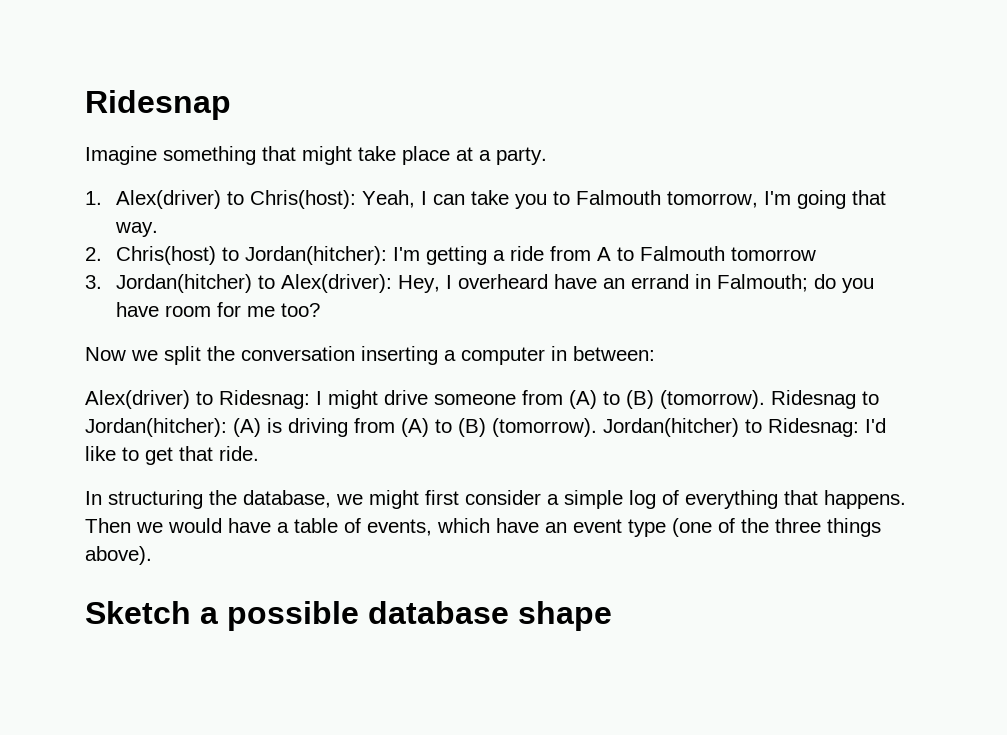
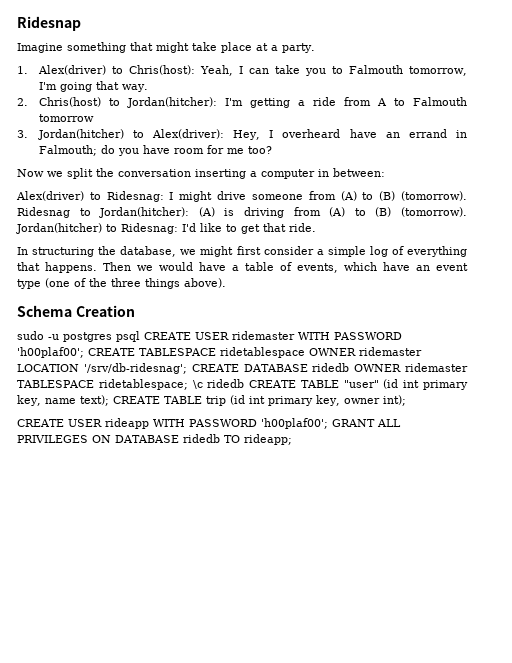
- Sketch a possible database shape
+ Schema Creation
+ sudo -u postgres psql CREATE USER ridemaster WITH PASSWORD 'h00plaf00'; CREATE TABLESPACE ridetablespace OWNER ridemaster LOCATION '/srv/db-ridesnag'; CREATE DATABASE ridedb OWNER ridemaster TABLESPACE ridetablespace; \c ridedb CREATE TABLE "user" (id int primary key, name text); CREATE TABLE trip (id int primary key, owner int);
+ CREATE USER rideapp WITH PASSWORD 'h00plaf00'; GRANT ALL PRIVILEGES ON DATABASE ridedb TO rideapp;

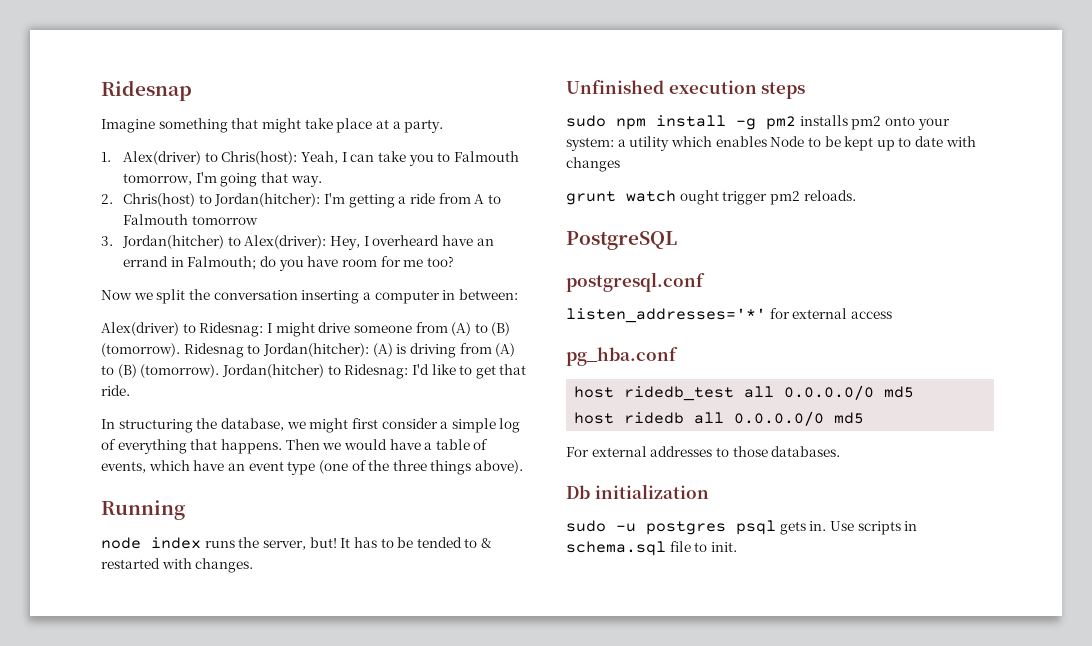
- Schema Creation
- sudo -u postgres psql CREATE USER ridemaster WITH PASSWORD 'h00plaf00'; CREATE TABLESPACE ridetablespace OWNER ridemaster LOCATION '/srv/db-ridesnag'; CREATE DATABASE ridedb OWNER ridemaster TABLESPACE ridetablespace; \c ridedb CREATE TABLE "user" (id int primary key, name text); CREATE TABLE trip (id int primary key, owner int);
- CREATE USER rideapp WITH PASSWORD 'h00plaf00'; GRANT ALL PRIVILEGES ON DATABASE ridedb TO rideapp;
+ Running
+ node index runs the server, but! It has to be tended to & restarted with changes.
+ Unfinished execution steps
+ sudo npm install -g pm2 installs pm2 onto your system: a utility which enables Node to be kept up to date with changes
+ grunt watch ought trigger pm2 reloads.
+ PostgreSQL
+ postgresql.conf
+ listen_addresses='*' for external access
+ pg_hba.conf
+ host ridedb_test all 0.0.0.0/0 md5
+ host ridedb all 0.0.0.0/0 md5
+ For external addresses to those databases.
+ Db initialization
+ sudo -u postgres psql gets in. Use scripts in schema.sql file to init.

